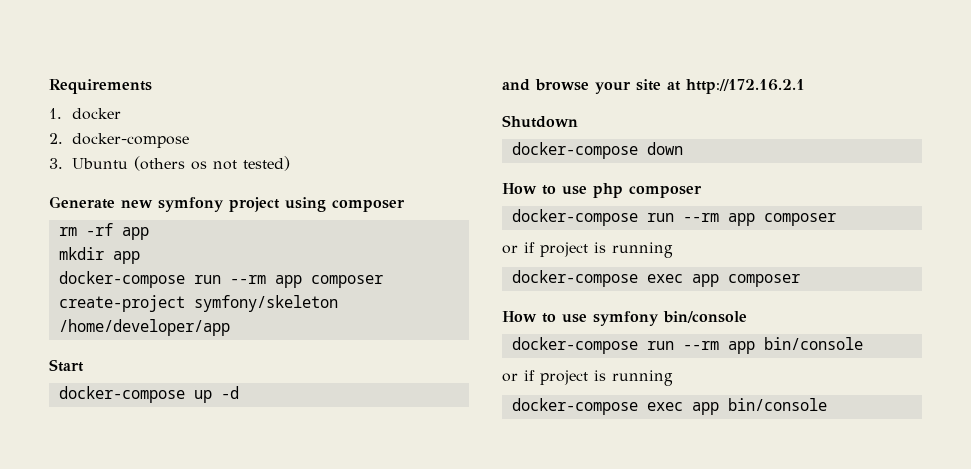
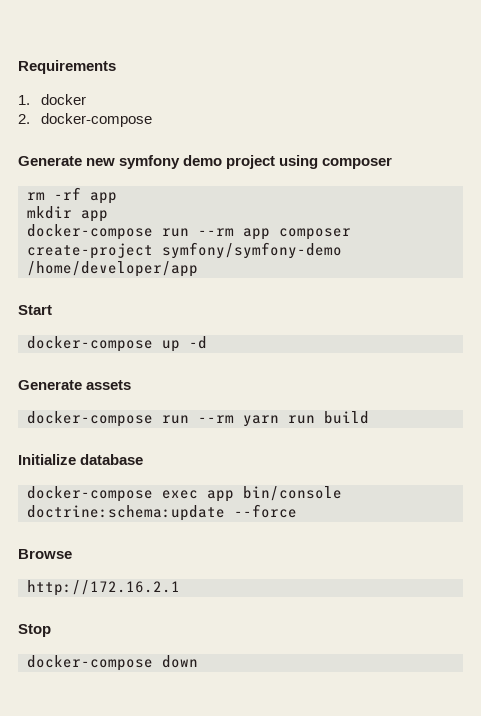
- 3. Ubuntu (others os not tested)
- Generate new symfony project using composer
+ Generate new symfony demo project using composer
- docker-compose run --rm app composer create-project symfony/skeleton /home/developer/app
+ docker-compose run --rm app composer create-project symfony/symfony-demo /home/developer/app
- and browse your site at http://172.16.2.1
- Shutdown
+ Generate assets
+ docker-compose run --rm yarn run build
+ Initialize database
+ docker-compose exec app bin/console doctrine:schema:update --force
+ Browse
+ http://172.16.2.1
+ Stop
  docker-compose down
- How to use php composer
- docker-compose run --rm app composer
- or if project is running
- docker-compose exec app composer
- How to use symfony bin/console
- docker-compose run --rm app bin/console
- or if project is running
- docker-compose exec app bin/console

